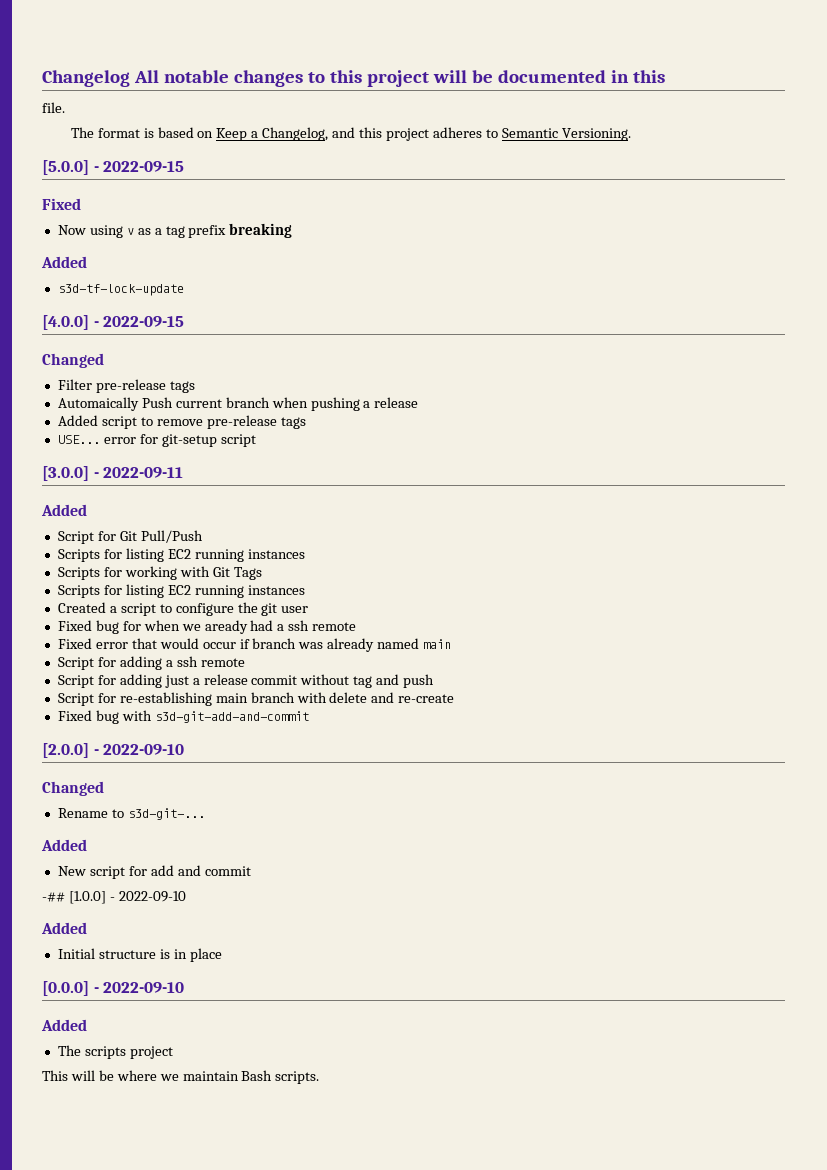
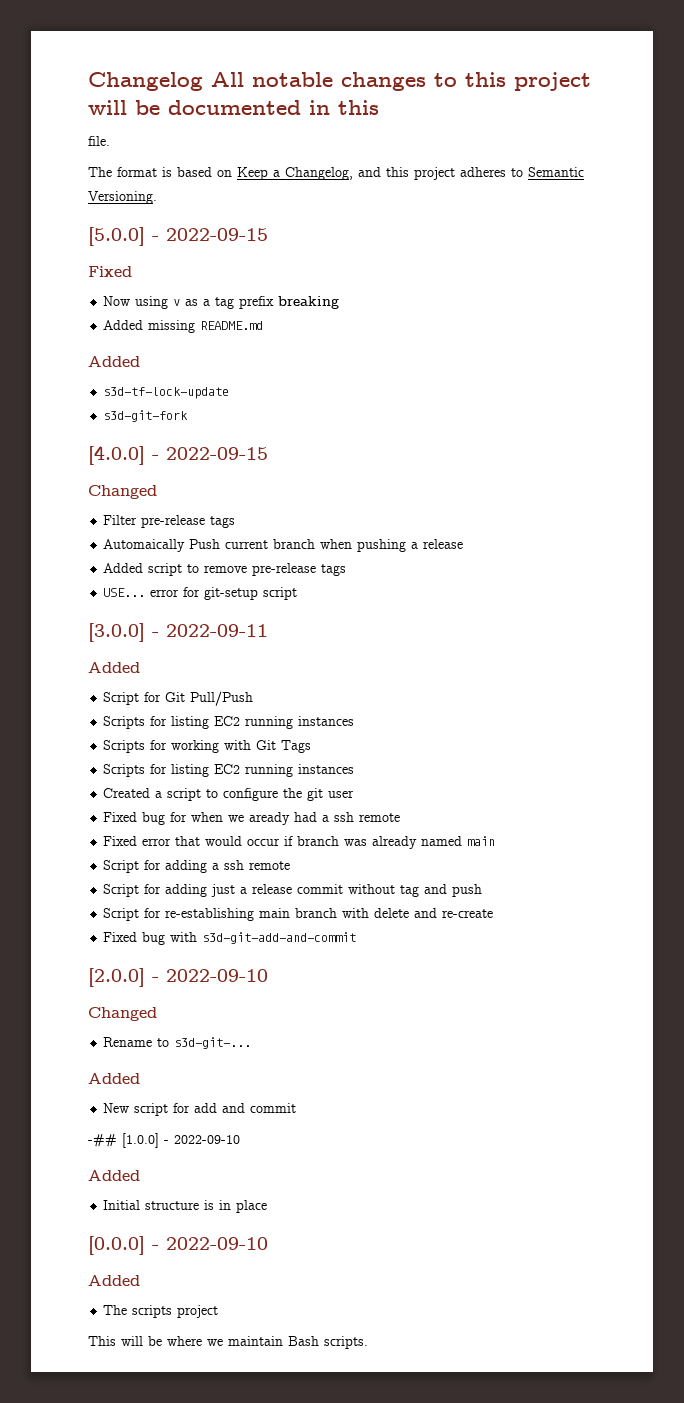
+ Added missing README.md
+ s3d-git-fork

